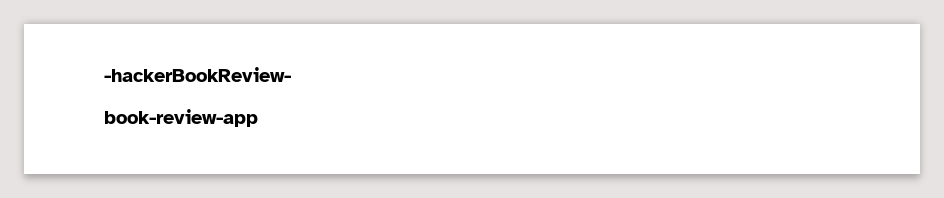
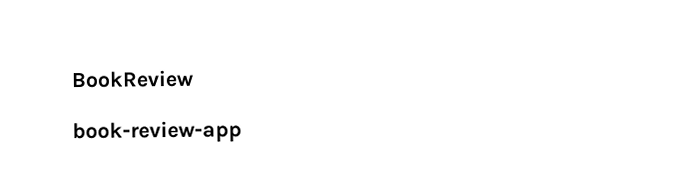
- -hackerBookReview-
+ BookReview

